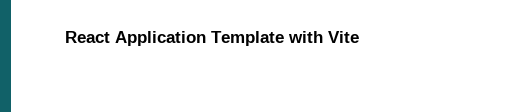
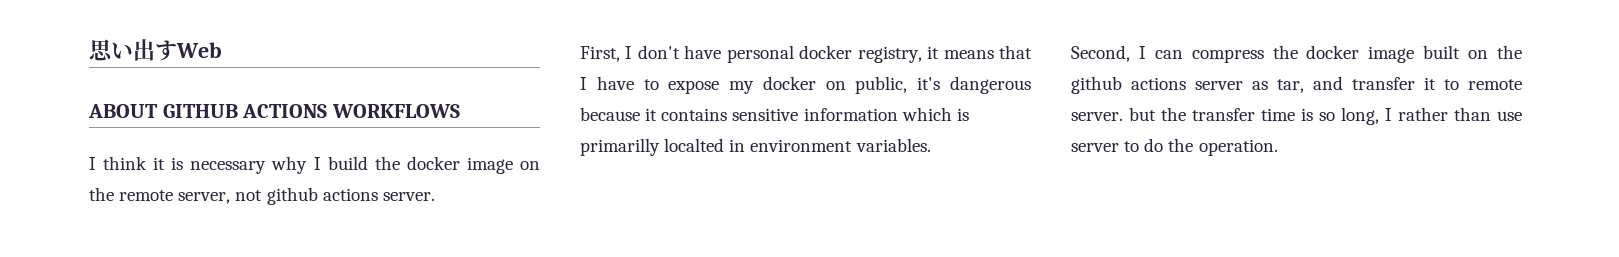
- React Application Template with Vite
+ 思い出すWeb
+ ABOUT GITHUB ACTIONS WORKFLOWS
+ I think it is necessary why I build the docker image on the remote server, not github actions server.
+ First, I don't have personal docker registry, it means that I have to expose my docker on public, it's dangerous because it contains sensitive information which is primarilly localted in environment variables.
+ Second, I can compress the docker image built on the github actions server as tar, and transfer it to remote server. but the transfer time is so long, I rather than use server to do the operation.

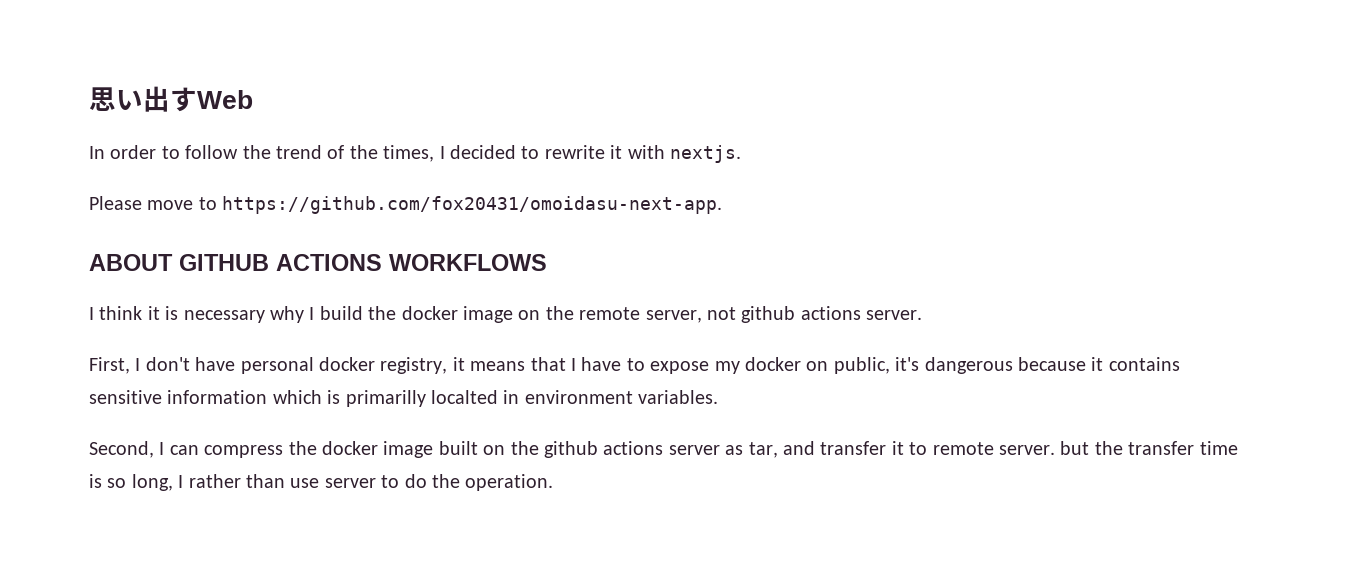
+ In order to follow the trend of the times, I decided to rewrite it with nextjs.
+ Please move to https://github.com/fox20431/omoidasu-next-app.

